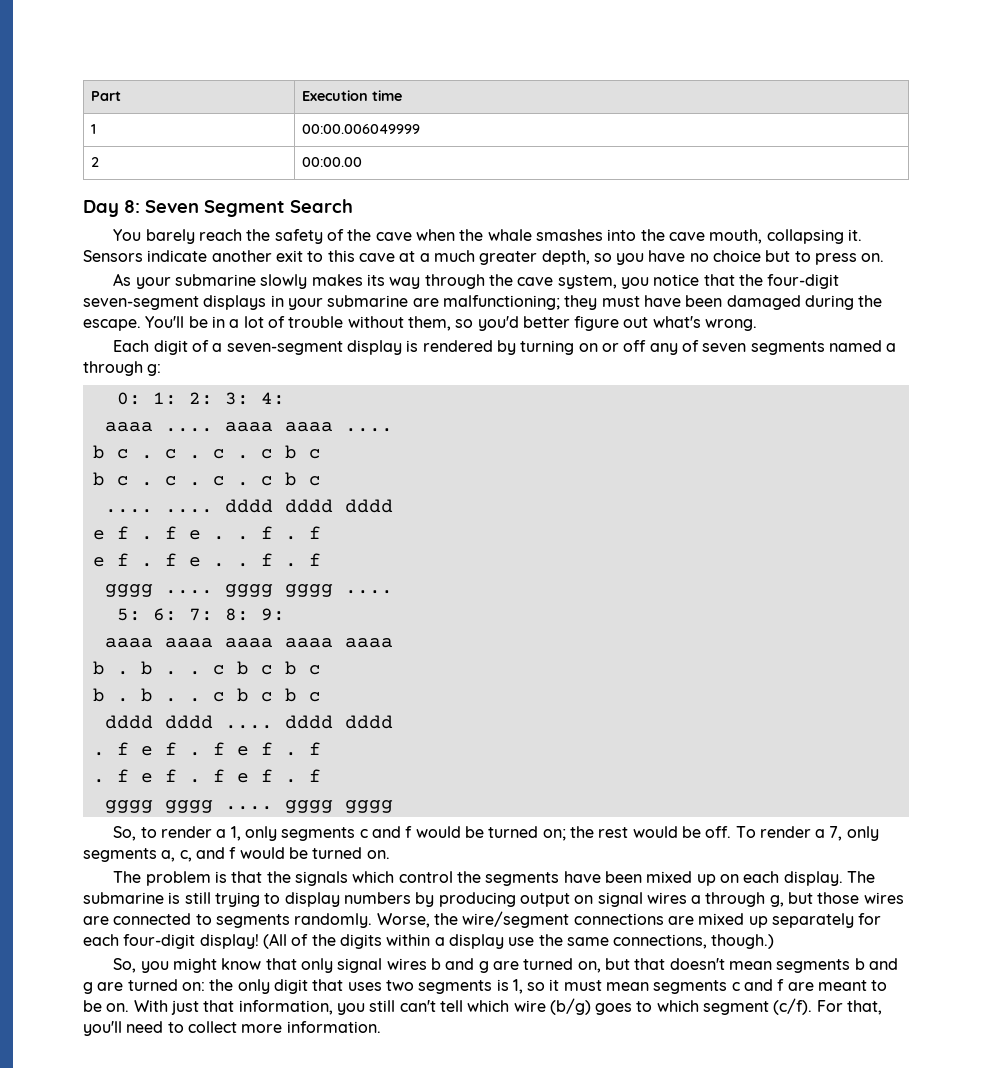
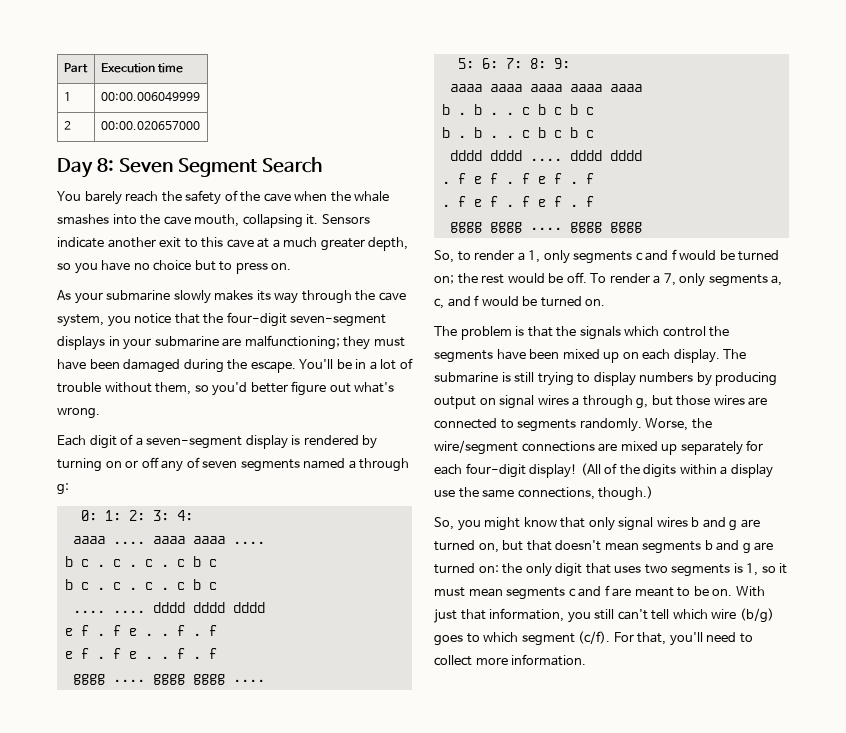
- 2 | 00:00.00
+ 2 | 00:00.020657000

